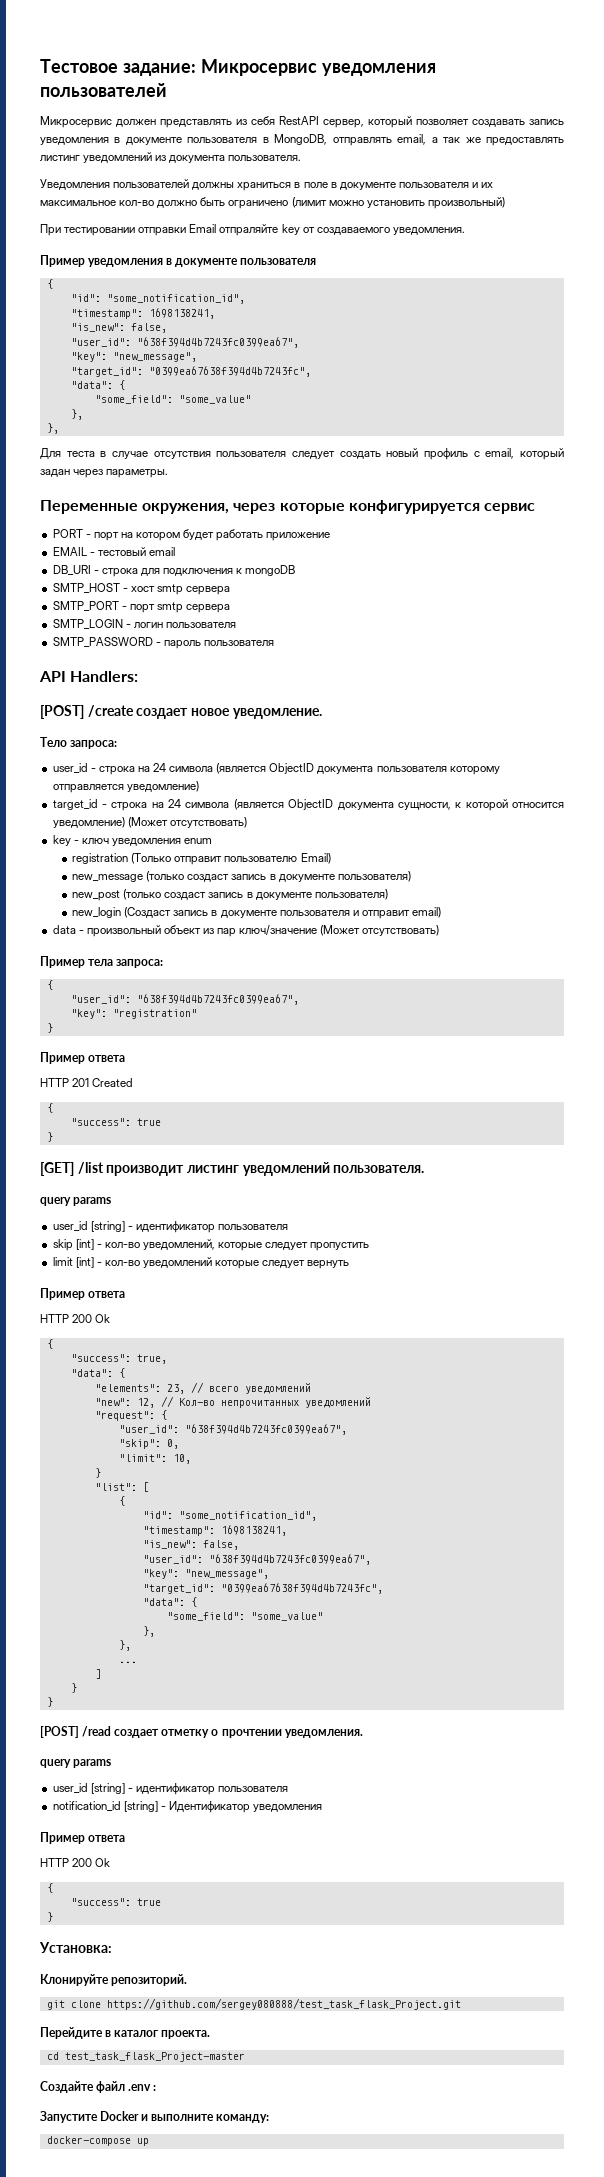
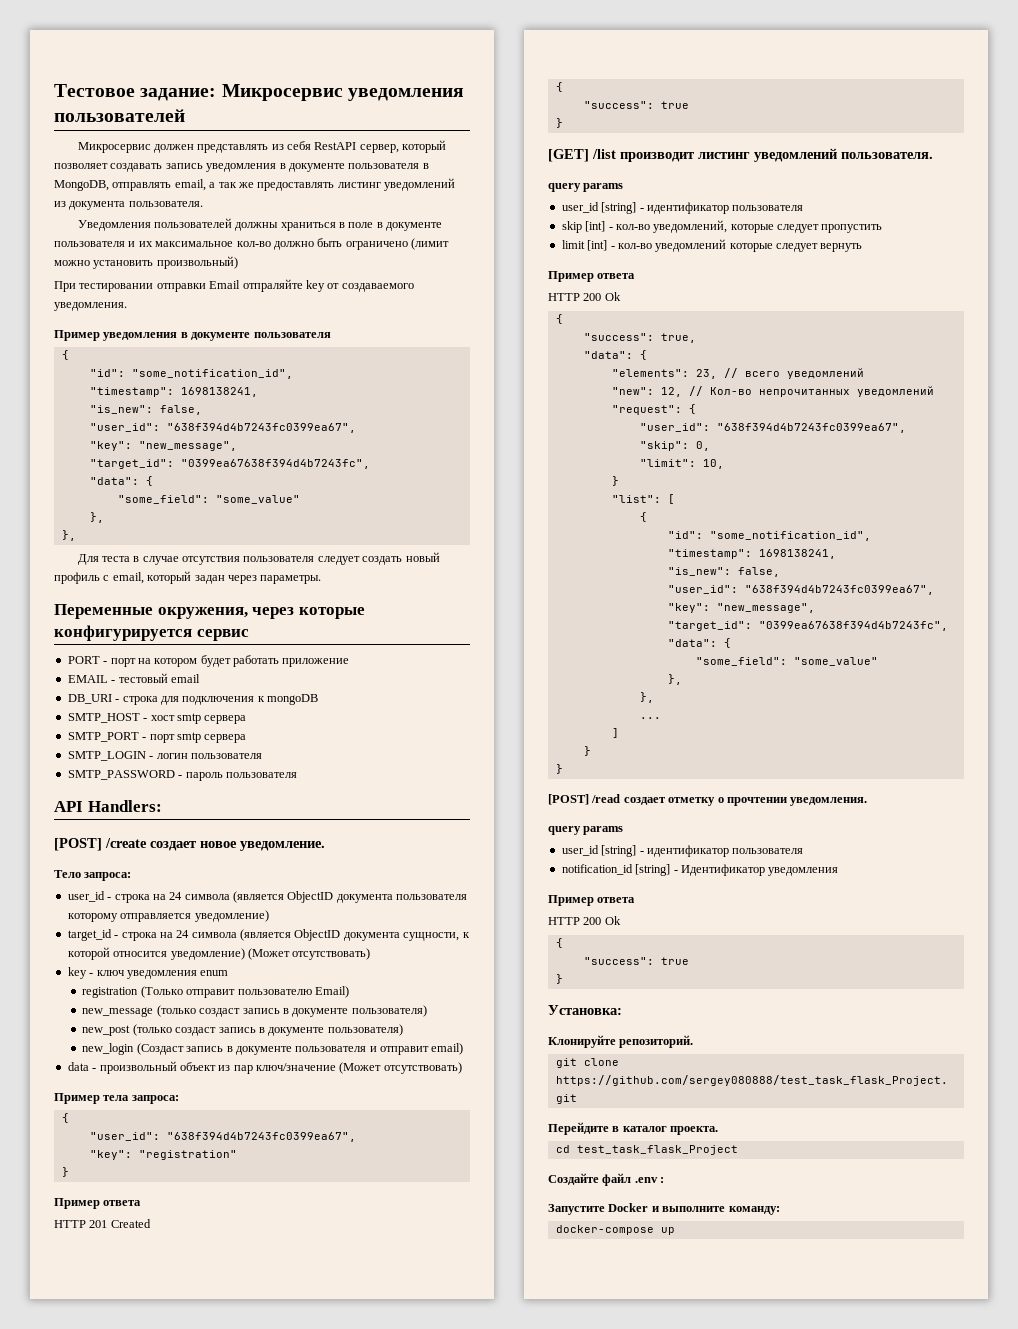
- cd test_task_flask_Project-master
+ cd test_task_flask_Project

